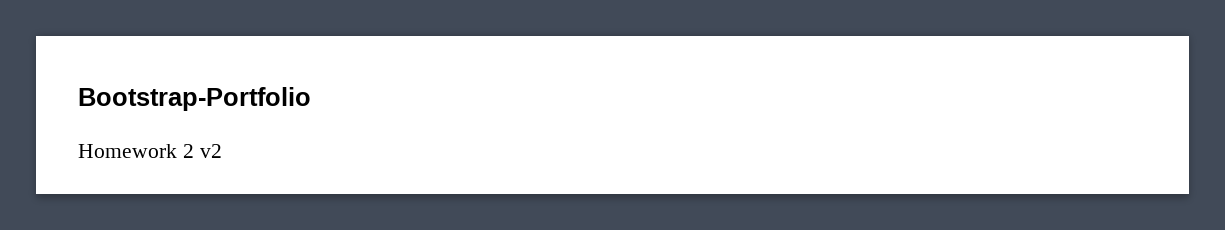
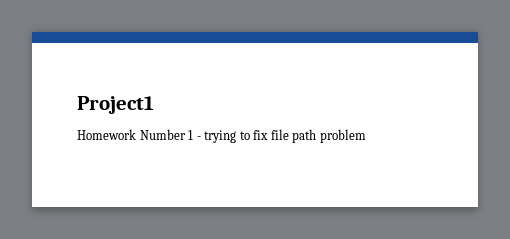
- Bootstrap-Portfolio
+ Project1
- Homework 2 v2
+ Homework Number 1 - trying to fix file path problem

